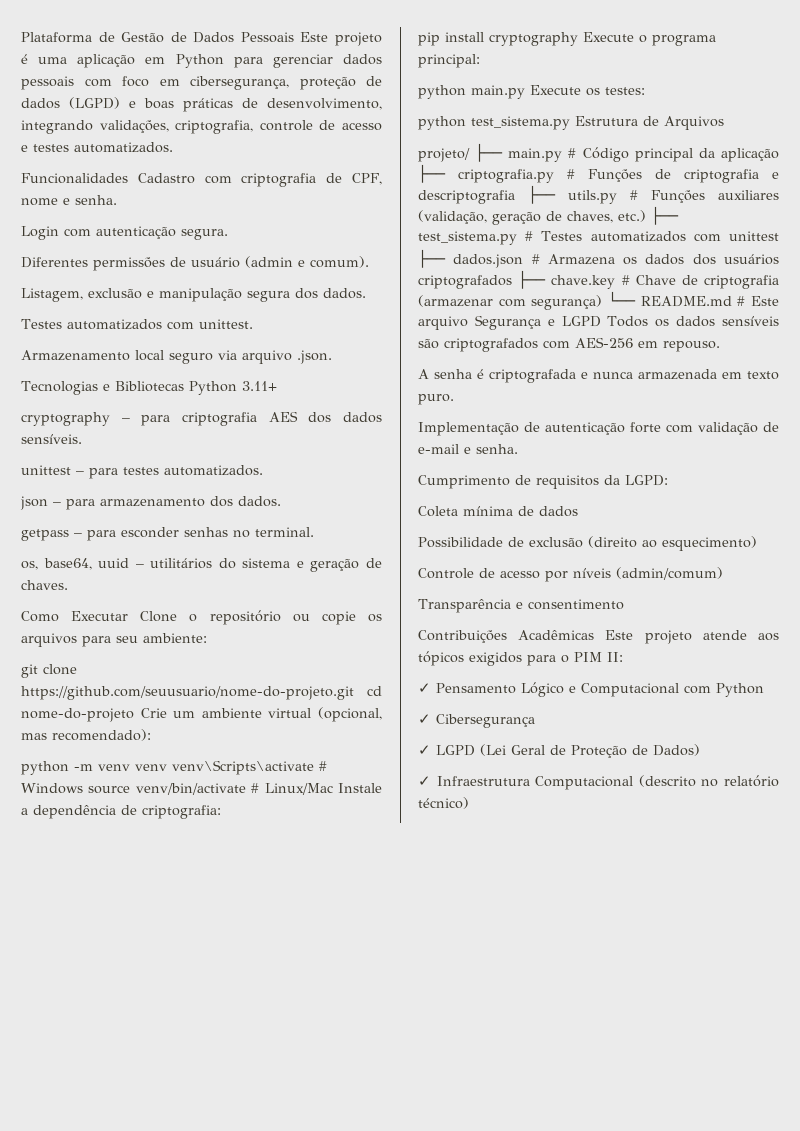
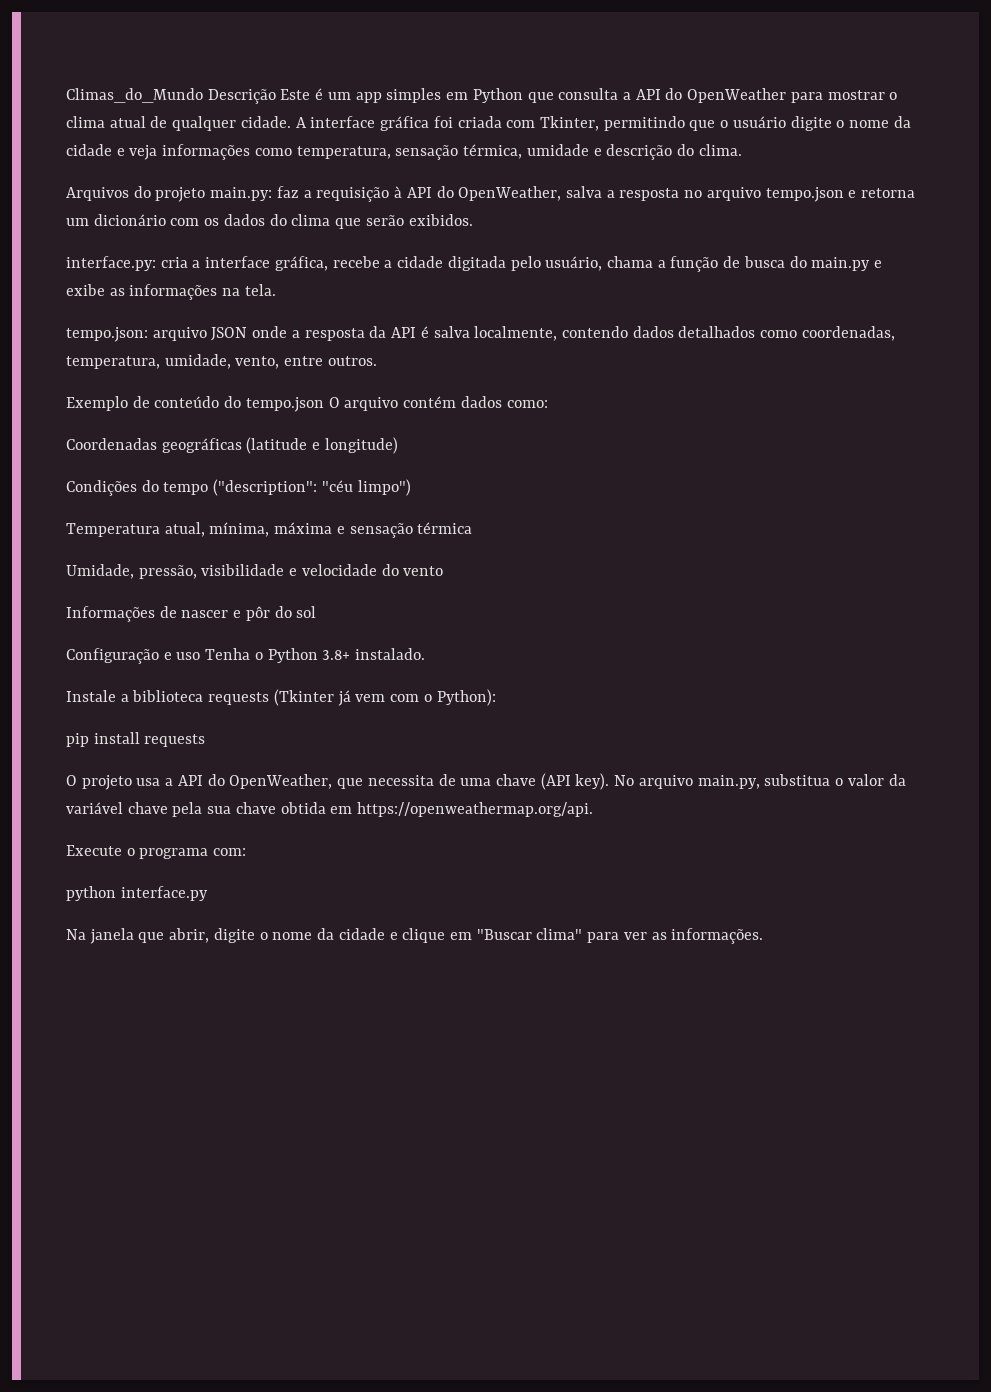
- Plataforma de Gestão de Dados Pessoais Este projeto é uma aplicação em Python para gerenciar dados pessoais com foco em cibersegurança, proteção de dados (LGPD) e boas práticas de desenvolvimento, integrando validações, criptografia, controle de acesso e testes automatizados.
- Funcionalidades Cadastro com criptografia de CPF, nome e senha.
- Login com autenticação segura.
- Diferentes permissões de usuário (admin e comum).
- Listagem, exclusão e manipulação segura dos dados.
- Testes automatizados com unittest.
- Armazenamento local seguro via arquivo .json.
- Tecnologias e Bibliotecas Python 3.11+
- cryptography – para criptografia AES dos dados sensíveis.
- unittest – para testes automatizados.
- json – para armazenamento dos dados.
- getpass – para esconder senhas no terminal.
- os, base64, uuid – utilitários do sistema e geração de chaves.
- Como Executar Clone o repositório ou copie os arquivos para seu ambiente:
- git clone https://github.com/seuusuario/nome-do-projeto.git cd nome-do-projeto Crie um ambiente virtual (opcional, mas recomendado):
- python -m venv venv venv\Scripts\activate # Windows source venv/bin/activate # Linux/Mac Instale a dependência de criptografia:
- pip install cryptography Execute o programa principal:
- python main.py Execute os testes:
- python test_sistema.py Estrutura de Arquivos
- projeto/ ├── main.py # Código principal da aplicação ├── criptografia.py # Funções de criptografia e descriptografia ├── utils.py # Funções auxiliares (validação, geração de chaves, etc.) ├── test_sistema.py # Testes automatizados com unittest ├── dados.json # Armazena os dados dos usuários criptografados ├── chave.key # Chave de criptografia (armazenar com segurança) └── README.md # Este arquivo Segurança e LGPD Todos os dados sensíveis são criptografados com AES-256 em repouso.
- A senha é criptografada e nunca armazenada em texto puro.
- Implementação de autenticação forte com validação de e-mail e senha.
- Cumprimento de requisitos da LGPD:
- Coleta mínima de dados
- Possibilidade de exclusão (direito ao esquecimento)
- Controle de acesso por níveis (admin/comum)
- Transparência e consentimento
- Contribuições Acadêmicas Este projeto atende aos tópicos exigidos para o PIM II:
- ✓ Pensamento Lógico e Computacional com Python
- ✓ Cibersegurança
- ✓ LGPD (Lei Geral de Proteção de Dados)
- ✓ Infraestrutura Computacional (descrito no relatório técnico)
+ Climas_do_Mundo Descrição Este é um app simples em Python que consulta a API do OpenWeather para mostrar o clima atual de qualquer cidade. A interface gráfica foi criada com Tkinter, permitindo que o usuário digite o nome da cidade e veja informações como temperatura, sensação térmica, umidade e descrição do clima.
+ Arquivos do projeto main.py: faz a requisição à API do OpenWeather, salva a resposta no arquivo tempo.json e retorna um dicionário com os dados do clima que serão exibidos.
+ interface.py: cria a interface gráfica, recebe a cidade digitada pelo usuário, chama a função de busca do main.py e exibe as informações na tela.
+ tempo.json: arquivo JSON onde a resposta da API é salva localmente, contendo dados detalhados como coordenadas, temperatura, umidade, vento, entre outros.
+ Exemplo de conteúdo do tempo.json O arquivo contém dados como:
+ Coordenadas geográficas (latitude e longitude)
+ Condições do tempo ("description": "céu limpo")
+ Temperatura atual, mínima, máxima e sensação térmica
+ Umidade, pressão, visibilidade e velocidade do vento
+ Informações de nascer e pôr do sol
+ Configuração e uso Tenha o Python 3.8+ instalado.
+ Instale a biblioteca requests (Tkinter já vem com o Python):
+ pip install requests
+ O projeto usa a API do OpenWeather, que necessita de uma chave (API key). No arquivo main.py, substitua o valor da variável chave pela sua chave obtida em https://openweathermap.org/api.
+ Execute o programa com:
+ python interface.py
+ Na janela que abrir, digite o nome da cidade e clique em "Buscar clima" para ver as informações.

